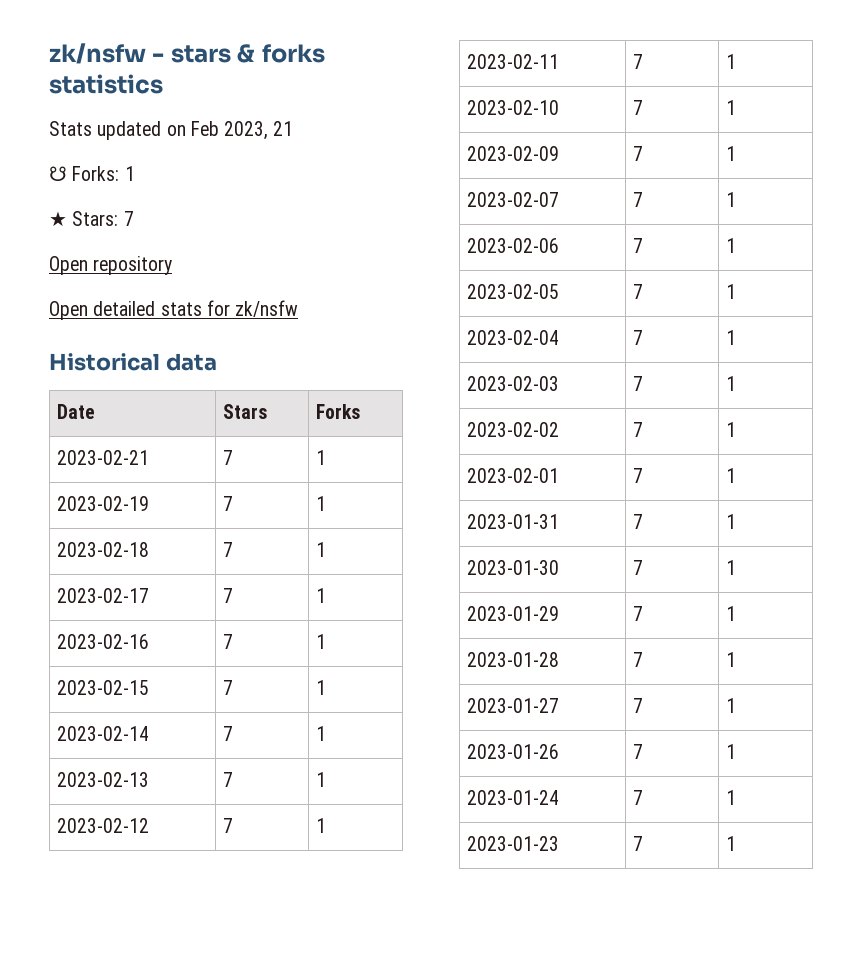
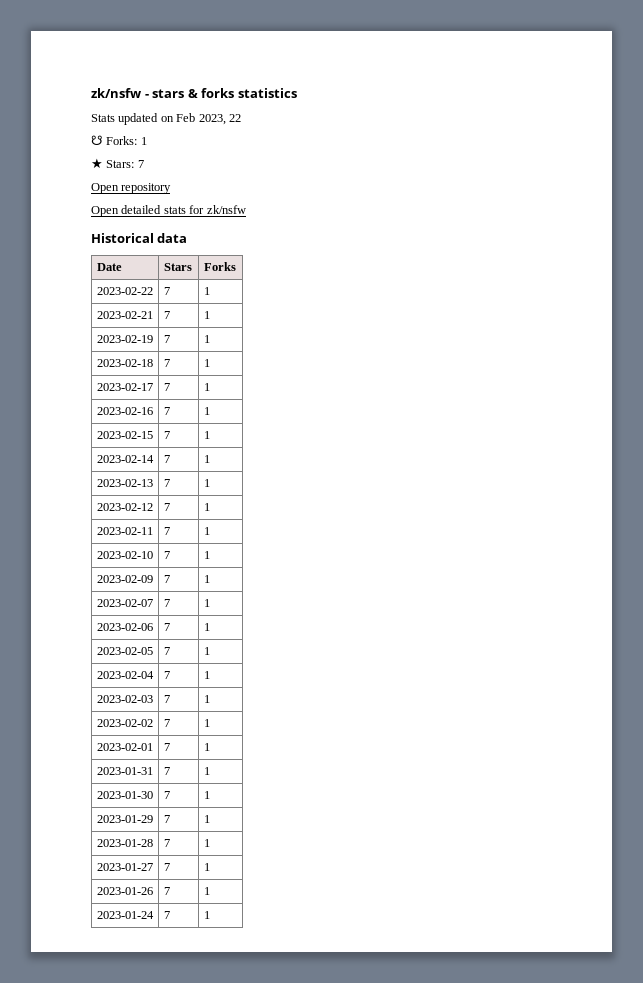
- Stats updated on Feb 2023, 21
+ Stats updated on Feb 2023, 22
+ 2023-02-22 | 7 | 1
- 2023-01-23 | 7 | 1

